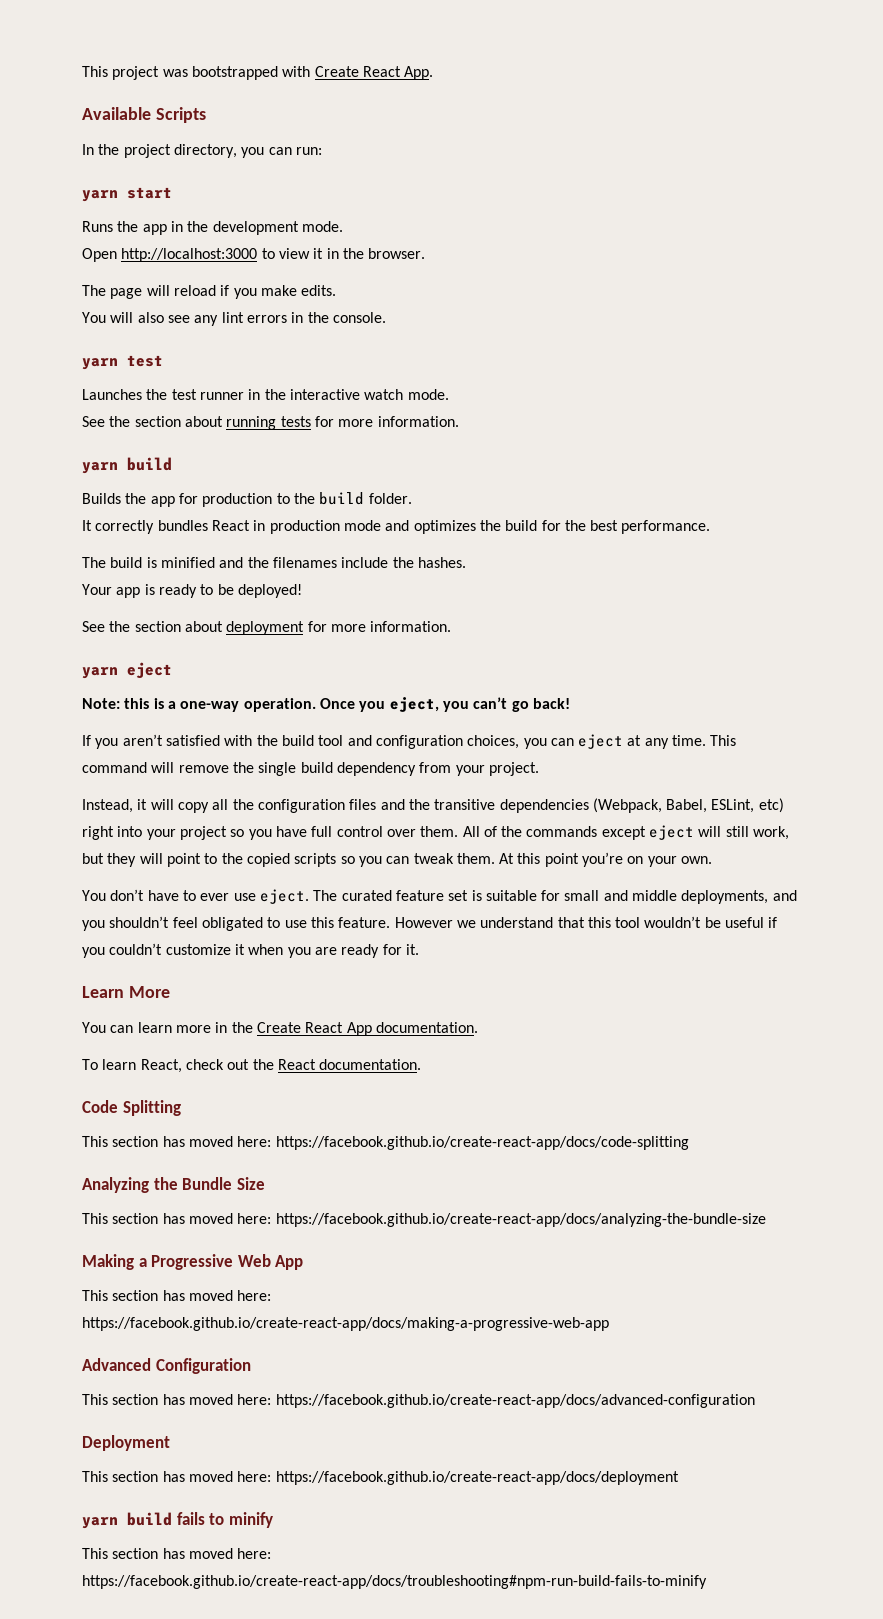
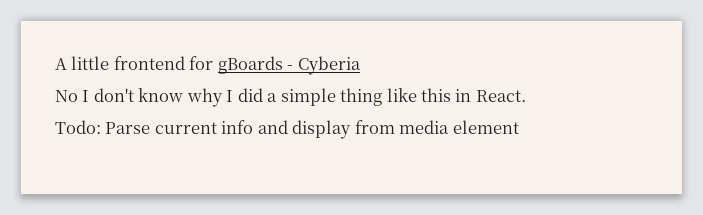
- This project was bootstrapped with Create React App.
- Available Scripts
- In the project directory, you can run:
- yarn start
- Runs the app in the development mode.
- Open http://localhost:3000 to view it in the browser.
- The page will reload if you make edits.
- You will also see any lint errors in the console.
- yarn test
- Launches the test runner in the interactive watch mode.
- See the section about running tests for more information.
- yarn build
- Builds the app for production to the build folder.
- It correctly bundles React in production mode and optimizes the build for the best performance.
- The build is minified and the filenames include the hashes.
- Your app is ready to be deployed!
- See the section about deployment for more information.
- yarn eject
- Note: this is a one-way operation. Once you eject, you can’t go back!
- If you aren’t satisfied with the build tool and configuration choices, you can eject at any time. This command will remove the single build dependency from your project.
- Instead, it will copy all the configuration files and the transitive dependencies (Webpack, Babel, ESLint, etc) right into your project so you have full control over them. All of the commands except eject will still work, but they will point to the copied scripts so you can tweak them. At this point you’re on your own.
- You don’t have to ever use eject. The curated feature set is suitable for small and middle deployments, and you shouldn’t feel obligated to use this feature. However we understand that this tool wouldn’t be useful if you couldn’t customize it when you are ready for it.
- Learn More
- You can learn more in the Create React App documentation.
- To learn React, check out the React documentation.
- Code Splitting
- This section has moved here: https://facebook.github.io/create-react-app/docs/code-splitting
- Analyzing the Bundle Size
- This section has moved here: https://facebook.github.io/create-react-app/docs/analyzing-the-bundle-size
- Making a Progressive Web App
- This section has moved here: https://facebook.github.io/create-react-app/docs/making-a-progressive-web-app
- Advanced Configuration
- This section has moved here: https://facebook.github.io/create-react-app/docs/advanced-configuration
- Deployment
- This section has moved here: https://facebook.github.io/create-react-app/docs/deployment
- yarn build fails to minify
- This section has moved here: https://facebook.github.io/create-react-app/docs/troubleshooting#npm-run-build-fails-to-minify
+ A little frontend for gBoards - Cyberia
+ No I don't know why I did a simple thing like this in React.
+ Todo: Parse current info and display from media element

